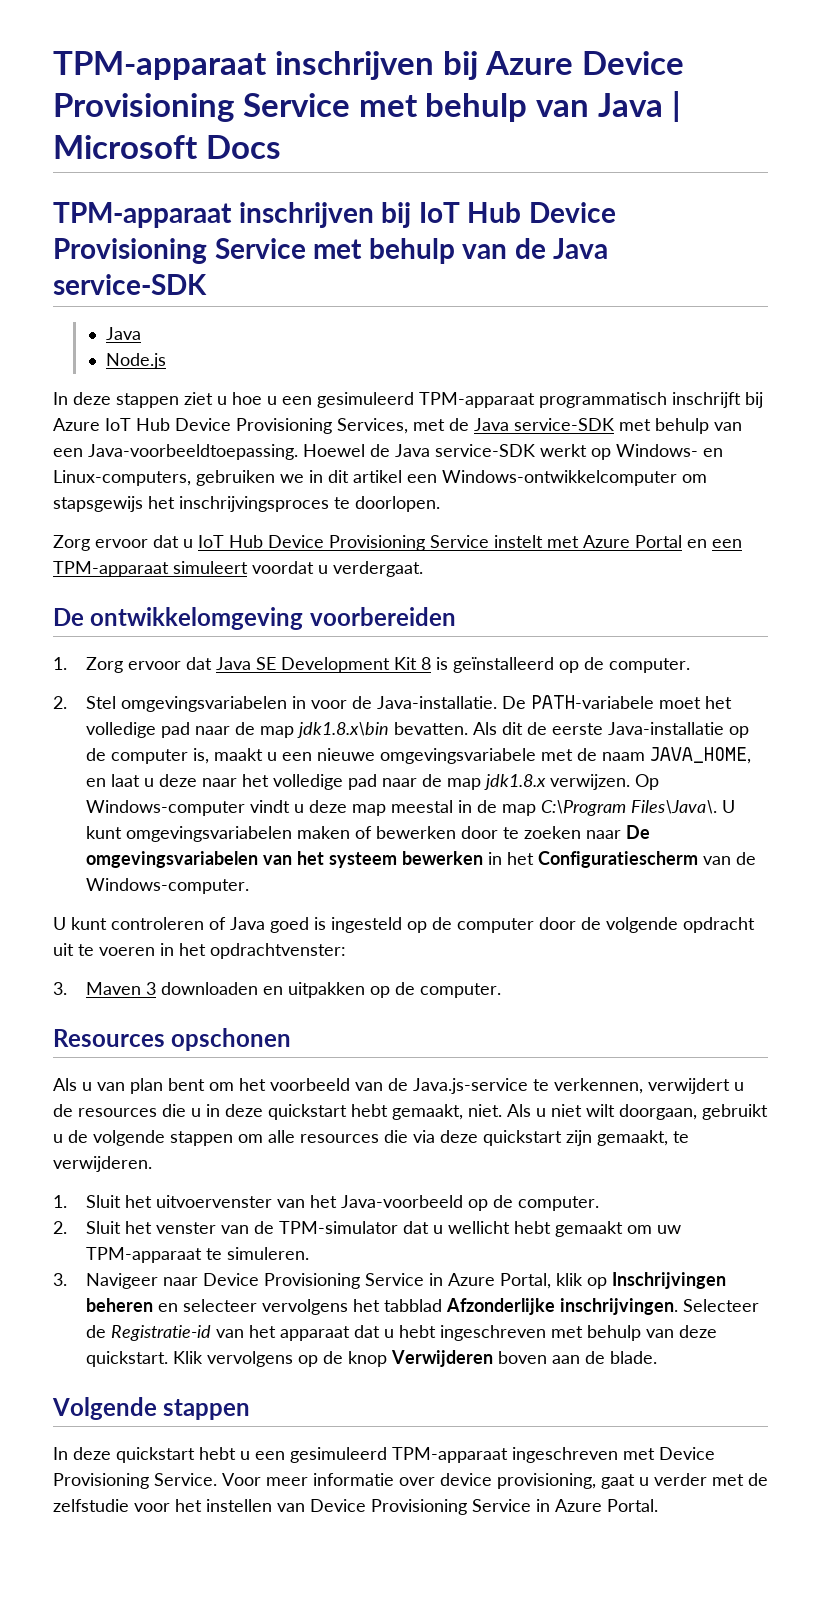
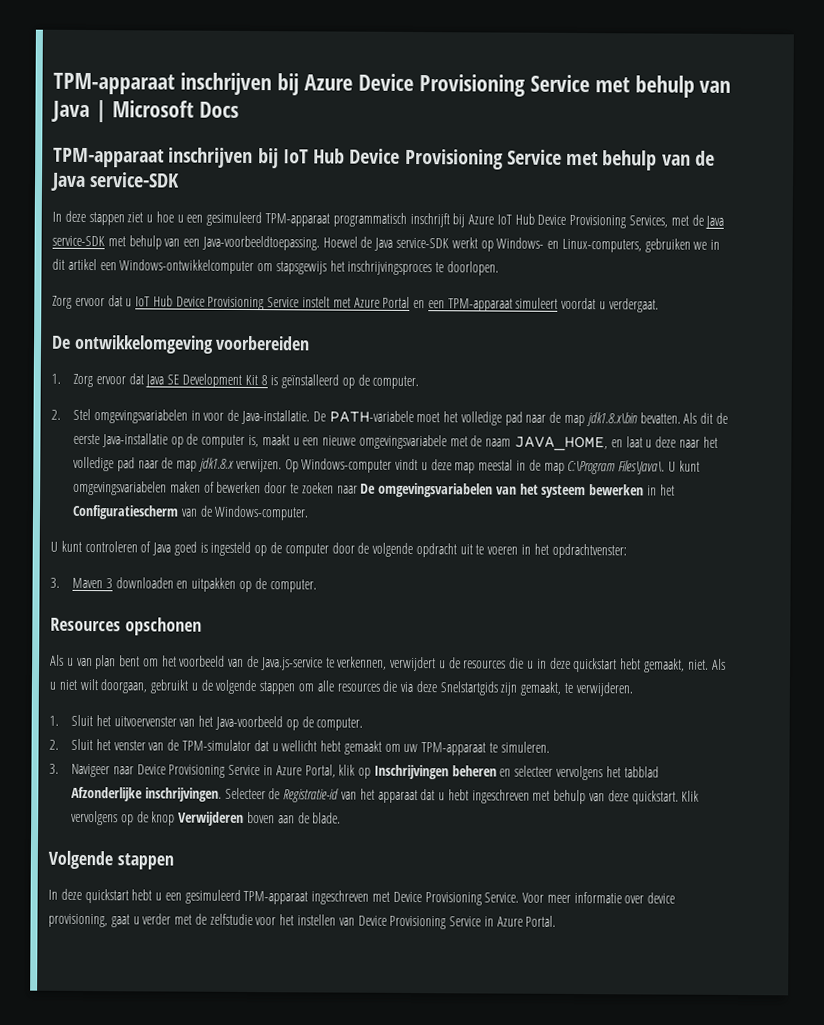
  TPM-apparaat inschrijven bij IoT Hub Device Provisioning Service met behulp van de Java service-SDK
- Java
- Node.js
- Als u niet wilt doorgaan, gebruikt u de volgende stappen om alle resources die via deze quickstart zijn gemaakt, te verwijderen.
+ Als u niet wilt doorgaan, gebruikt u de volgende stappen om alle resources die via deze Snelstartgids zijn gemaakt, te verwijderen.

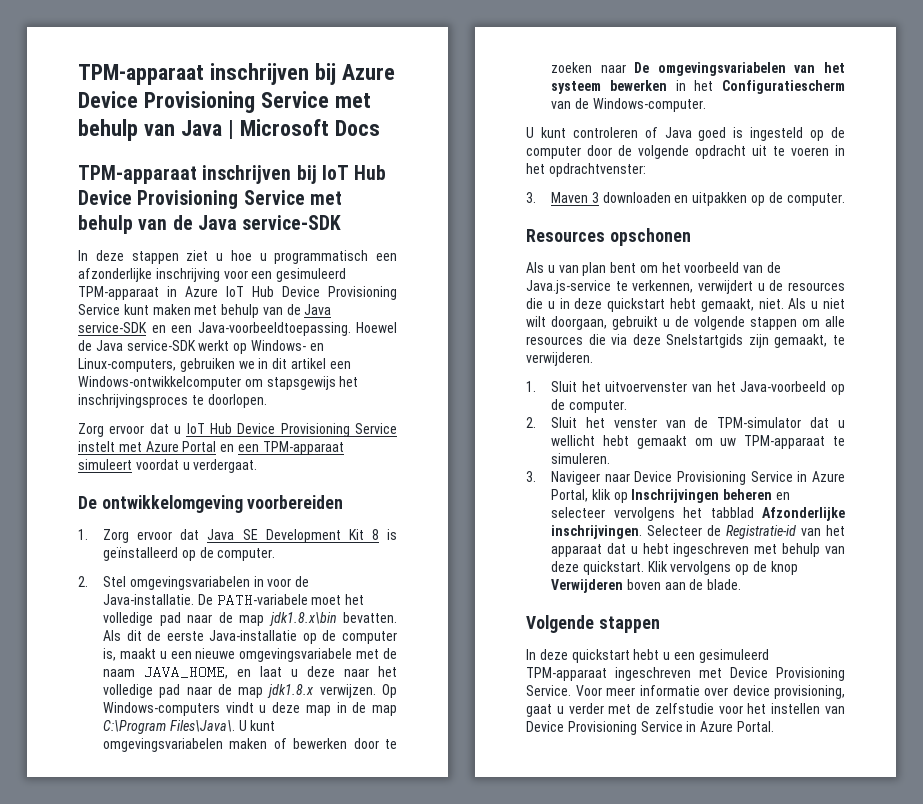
- In deze stappen ziet u hoe u een gesimuleerd TPM-apparaat programmatisch inschrijft bij Azure IoT Hub Device Provisioning Services, met de Java service-SDK met behulp van een Java-voorbeeldtoepassing.
+ In deze stappen ziet u hoe u programmatisch een afzonderlijke inschrijving voor een gesimuleerd TPM-apparaat in Azure IoT Hub Device Provisioning Service kunt maken met behulp van de Java service-SDK en een Java-voorbeeldtoepassing.
- Op Windows-computer vindt u deze map meestal in de map C:\Program Files\Java\.
+ Op Windows-computers vindt u deze map in de map C:\Program Files\Java\.

